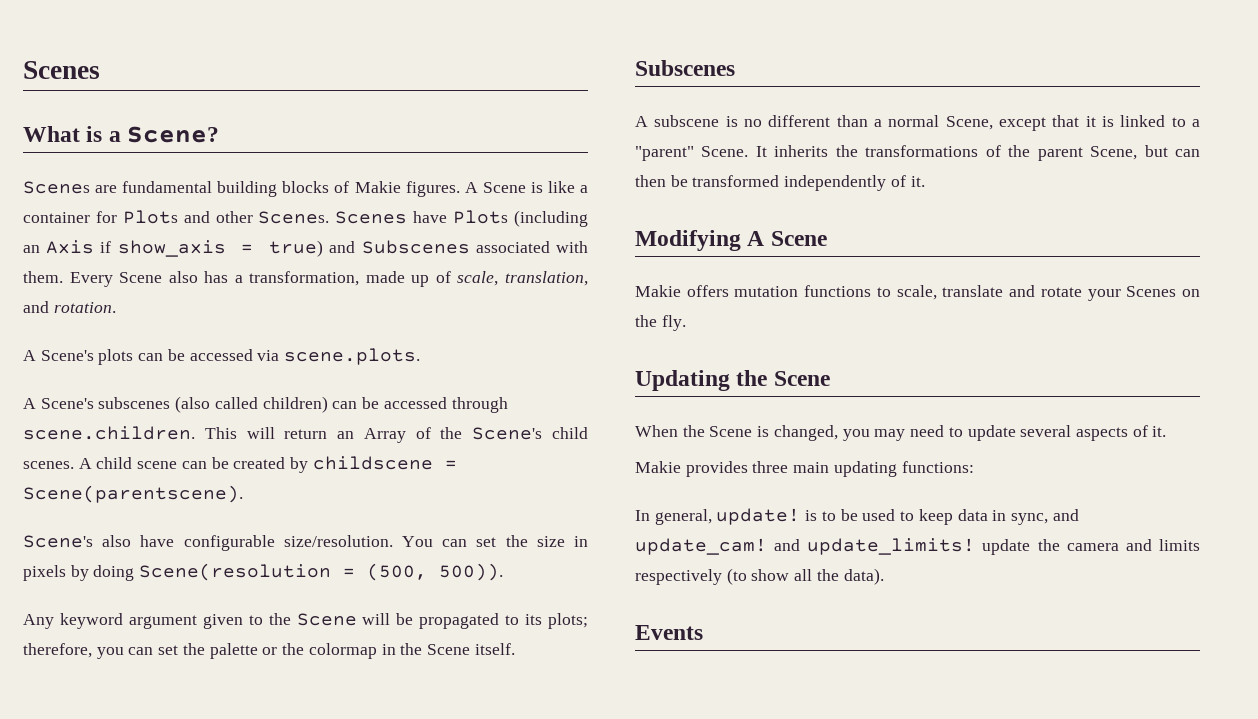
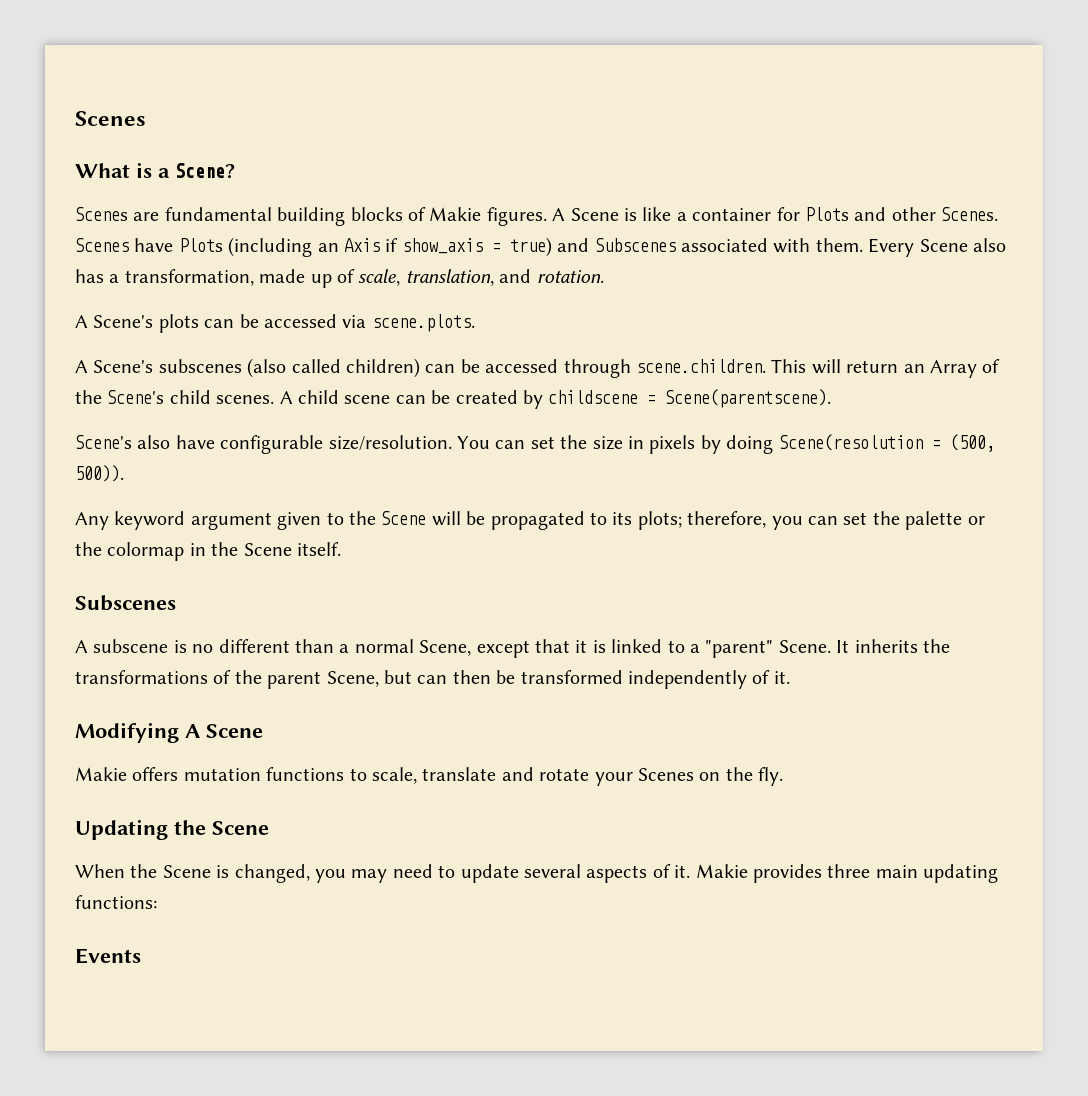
- When the Scene is changed, you may need to update several aspects of it.
- Makie provides three main updating functions:
+ When the Scene is changed, you may need to update several aspects of it. Makie provides three main updating functions:
- In general, update! is to be used to keep data in sync, and update_cam! and update_limits! update the camera and limits respectively (to show all the data).

